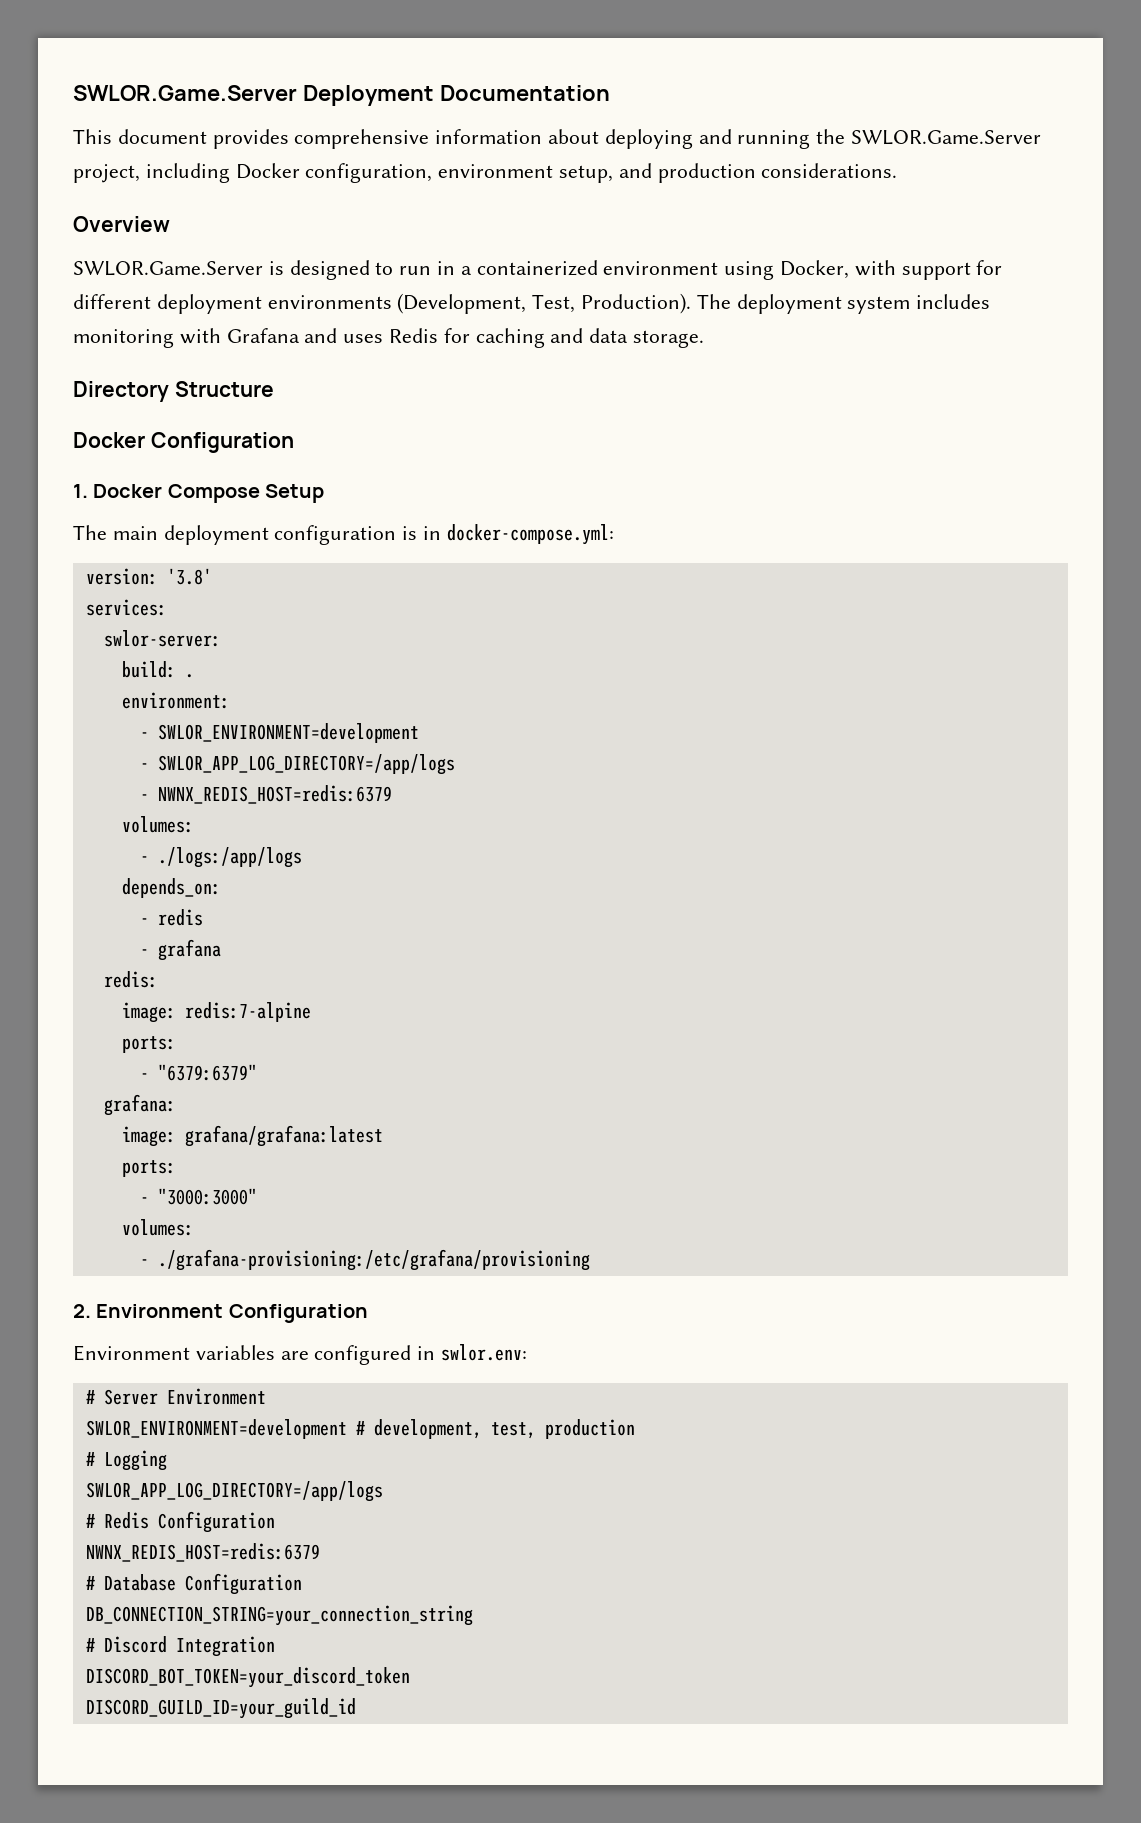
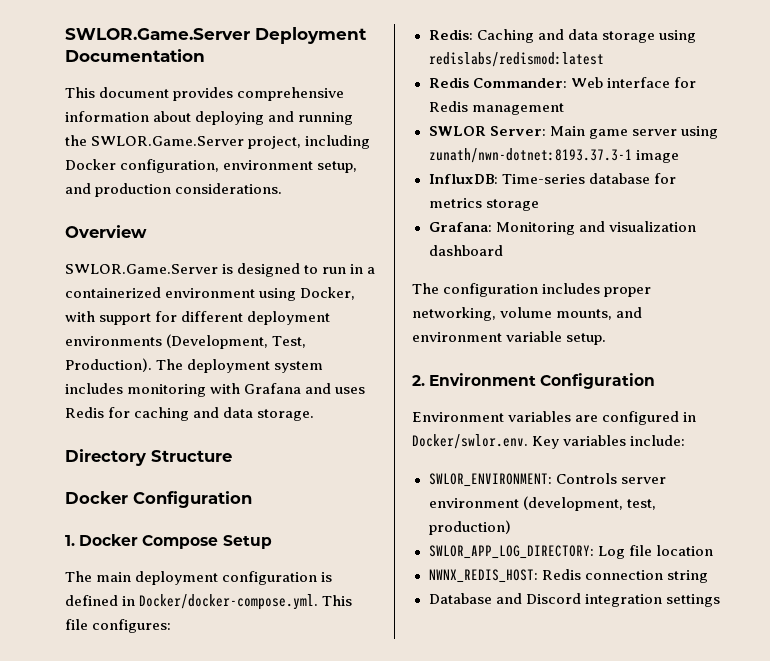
- The main deployment configuration is in docker-compose.yml:
- version: '3.8'
- services:
- swlor-server:
- build: .
- environment:
- - SWLOR_ENVIRONMENT=development
- - SWLOR_APP_LOG_DIRECTORY=/app/logs
- - NWNX_REDIS_HOST=redis:6379
- volumes:
- - ./logs:/app/logs
- depends_on:
- - redis
- - grafana
- redis:
- image: redis:7-alpine
- ports:
- - "6379:6379"
- grafana:
- image: grafana/grafana:latest
- ports:
- - "3000:3000"
- volumes:
- - ./grafana-provisioning:/etc/grafana/provisioning
+ The main deployment configuration is defined in Docker/docker-compose.yml. This file configures:
+ Redis: Caching and data storage using redislabs/redismod:latest
+ Redis Commander: Web interface for Redis management
+ SWLOR Server: Main game server using zunath/nwn-dotnet:8193.37.3-1 image
+ InfluxDB: Time-series database for metrics storage
+ Grafana: Monitoring and visualization dashboard
+ The configuration includes proper networking, volume mounts, and environment variable setup.
- Environment variables are configured in swlor.env:
- # Server Environment
- SWLOR_ENVIRONMENT=development # development, test, production
- # Logging
- SWLOR_APP_LOG_DIRECTORY=/app/logs
- # Redis Configuration
- NWNX_REDIS_HOST=redis:6379
- # Database Configuration
- DB_CONNECTION_STRING=your_connection_string
- # Discord Integration
- DISCORD_BOT_TOKEN=your_discord_token
- DISCORD_GUILD_ID=your_guild_id
+ Environment variables are configured in Docker/swlor.env. Key variables include:
+ SWLOR_ENVIRONMENT: Controls server environment (development, test, production)
+ SWLOR_APP_LOG_DIRECTORY: Log file location
+ NWNX_REDIS_HOST: Redis connection string
+ Database and Discord integration settings

